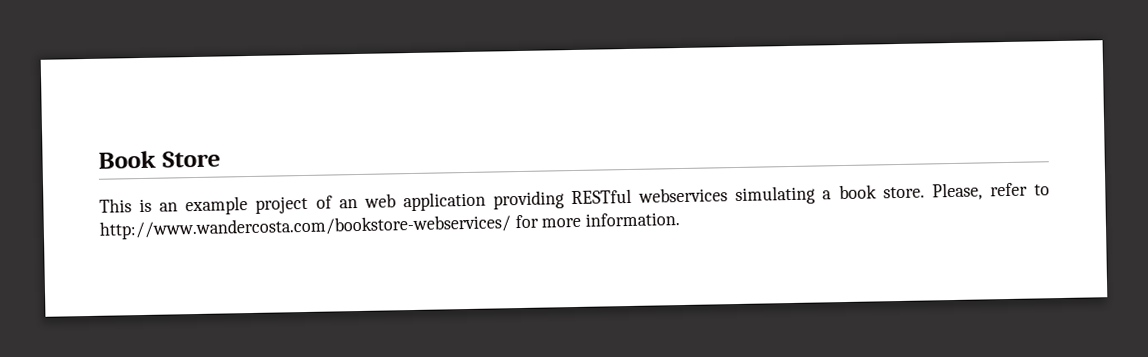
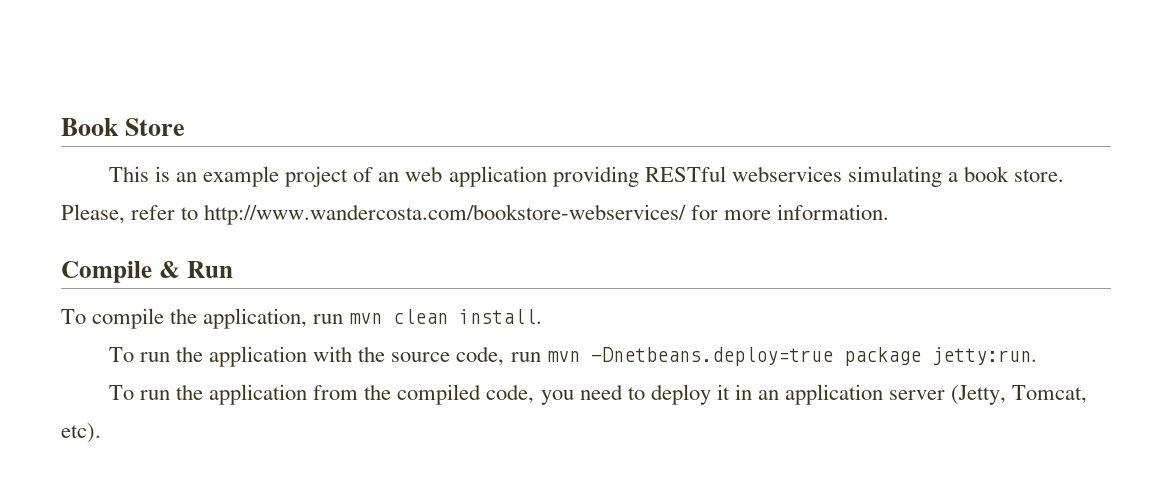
+ Compile & Run
+ To compile the application, run mvn clean install.
+ To run the application with the source code, run mvn -Dnetbeans.deploy=true package jetty:run.
+ To run the application from the compiled code, you need to deploy it in an application server (Jetty, Tomcat, etc).

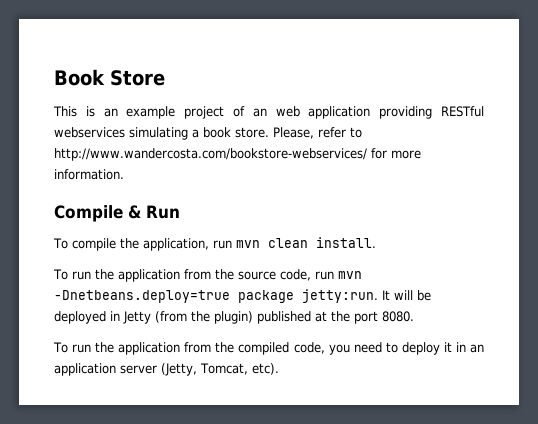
- To run the application with the source code, run mvn -Dnetbeans.deploy=true package jetty:run.
+ To run the application from the source code, run mvn -Dnetbeans.deploy=true package jetty:run. It will be deployed in Jetty (from the plugin) published at the port 8080.

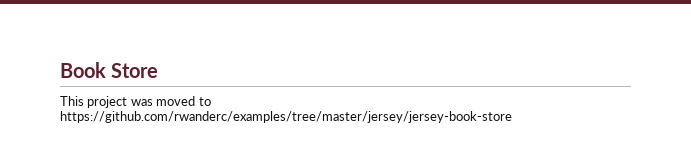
- This is an example project of an web application providing RESTful webservices simulating a book store. Please, refer to http://www.wandercosta.com/bookstore-webservices/ for more information.
- Compile & Run
- To compile the application, run mvn clean install.
- To run the application from the source code, run mvn -Dnetbeans.deploy=true package jetty:run. It will be deployed in Jetty (from the plugin) published at the port 8080.
- To run the application from the compiled code, you need to deploy it in an application server (Jetty, Tomcat, etc).
+ This project was moved to https://github.com/rwanderc/examples/tree/master/jersey/jersey-book-store

